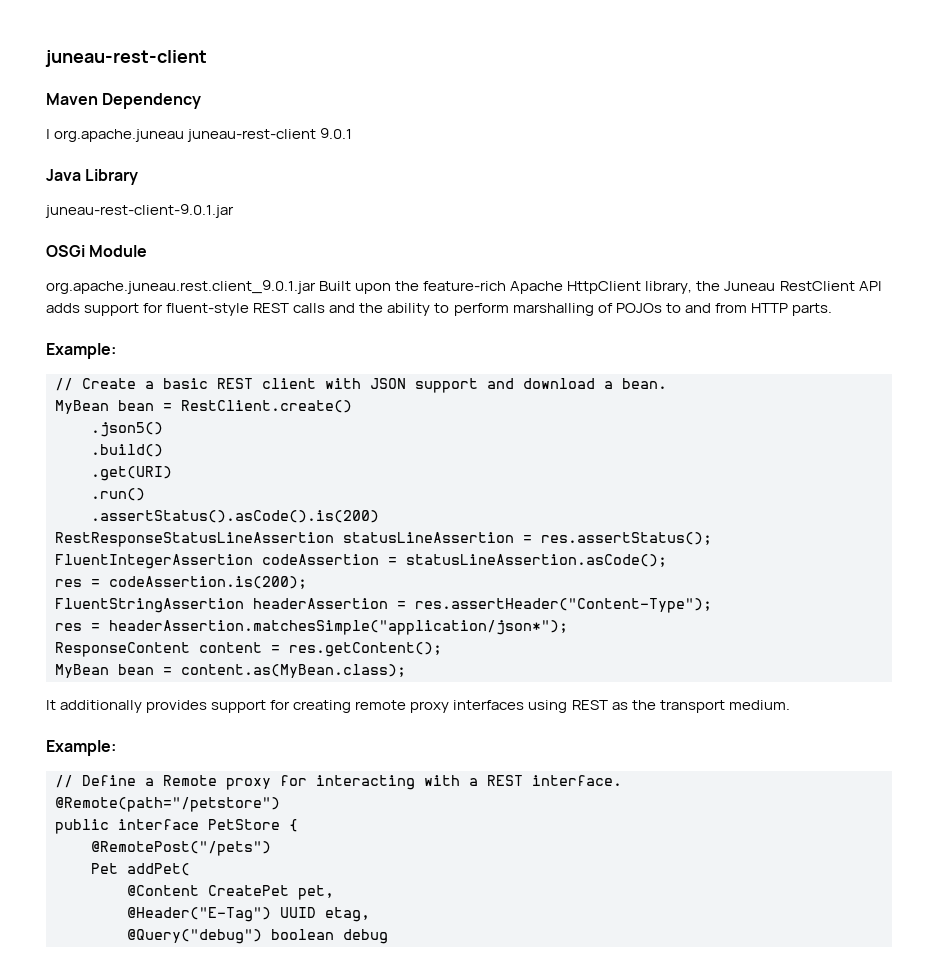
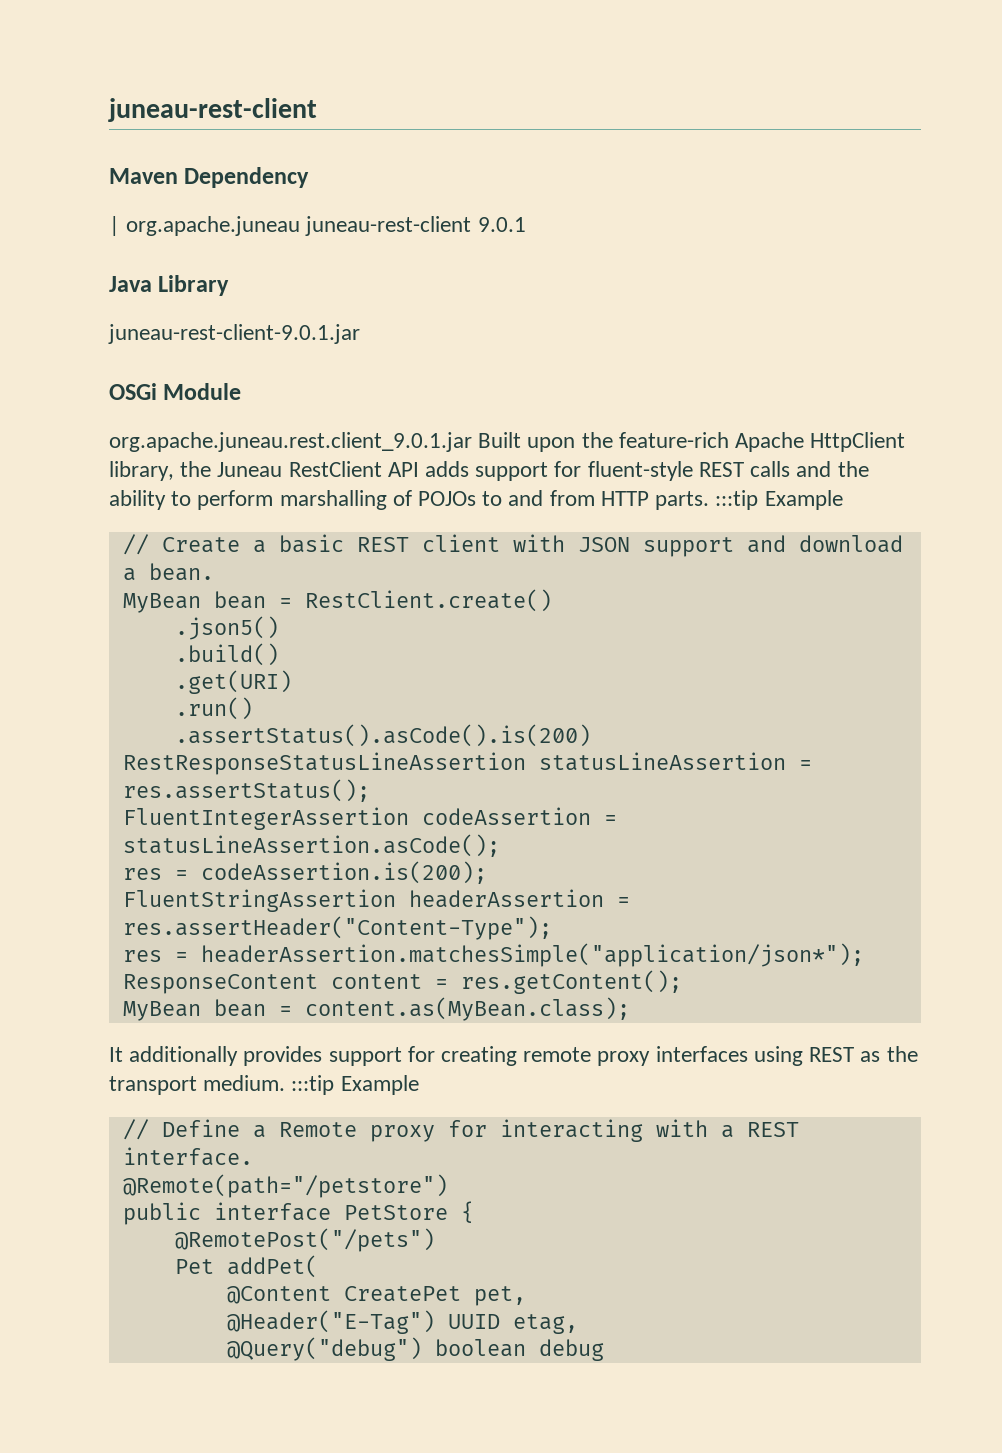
- org.apache.juneau.rest.client_9.0.1.jar Built upon the feature-rich Apache HttpClient library, the Juneau RestClient API adds support for fluent-style REST calls and the ability to perform marshalling of POJOs to and from HTTP parts.
- Example:
+ org.apache.juneau.rest.client_9.0.1.jar Built upon the feature-rich Apache HttpClient library, the Juneau RestClient API adds support for fluent-style REST calls and the ability to perform marshalling of POJOs to and from HTTP parts. :::tip Example
- It additionally provides support for creating remote proxy interfaces using REST as the transport medium.
- Example:
+ It additionally provides support for creating remote proxy interfaces using REST as the transport medium. :::tip Example

